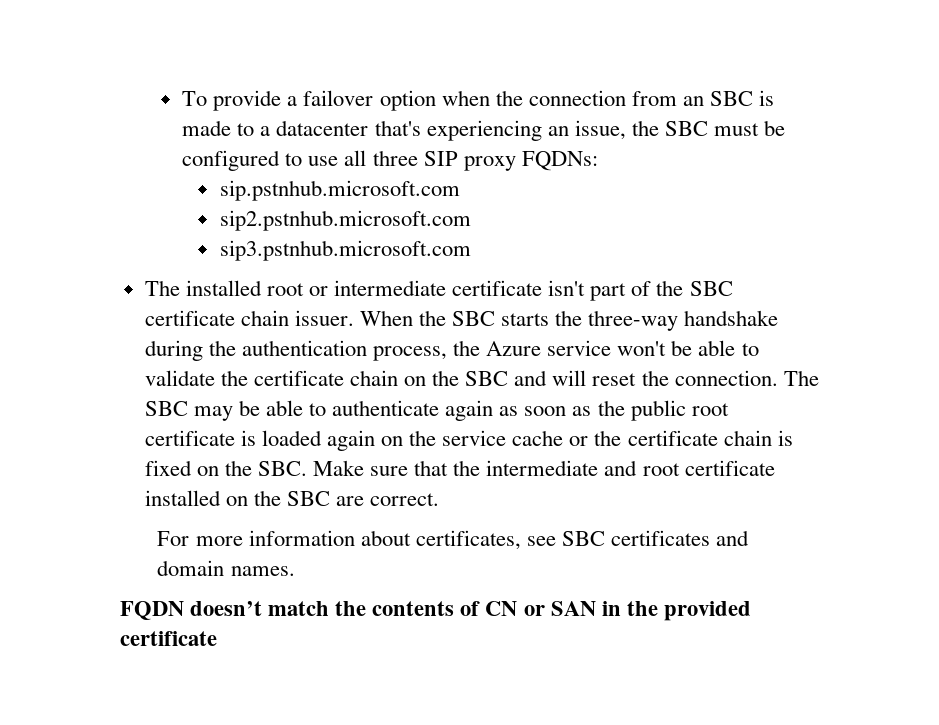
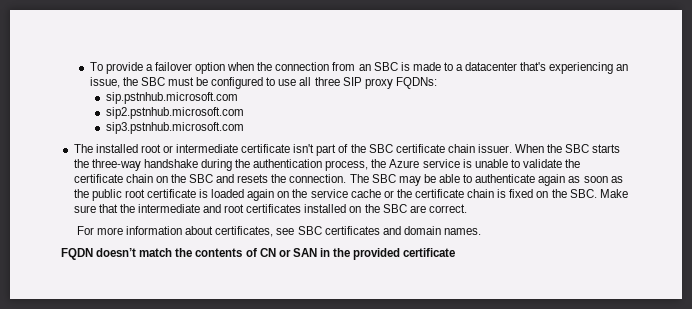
- When the SBC starts the three-way handshake during the authentication process, the Azure service won't be able to validate the certificate chain on the SBC and will reset the connection.
+ When the SBC starts the three-way handshake during the authentication process, the Azure service is unable to validate the certificate chain on the SBC and resets the connection.
- The SBC may be able to authenticate again as soon as the public root certificate is loaded again on the service cache or the certificate chain is fixed on the SBC. Make sure that the intermediate and root certificate installed on the SBC are correct.
+ The SBC may be able to authenticate again as soon as the public root certificate is loaded again on the service cache or the certificate chain is fixed on the SBC. Make sure that the intermediate and root certificates installed on the SBC are correct.

